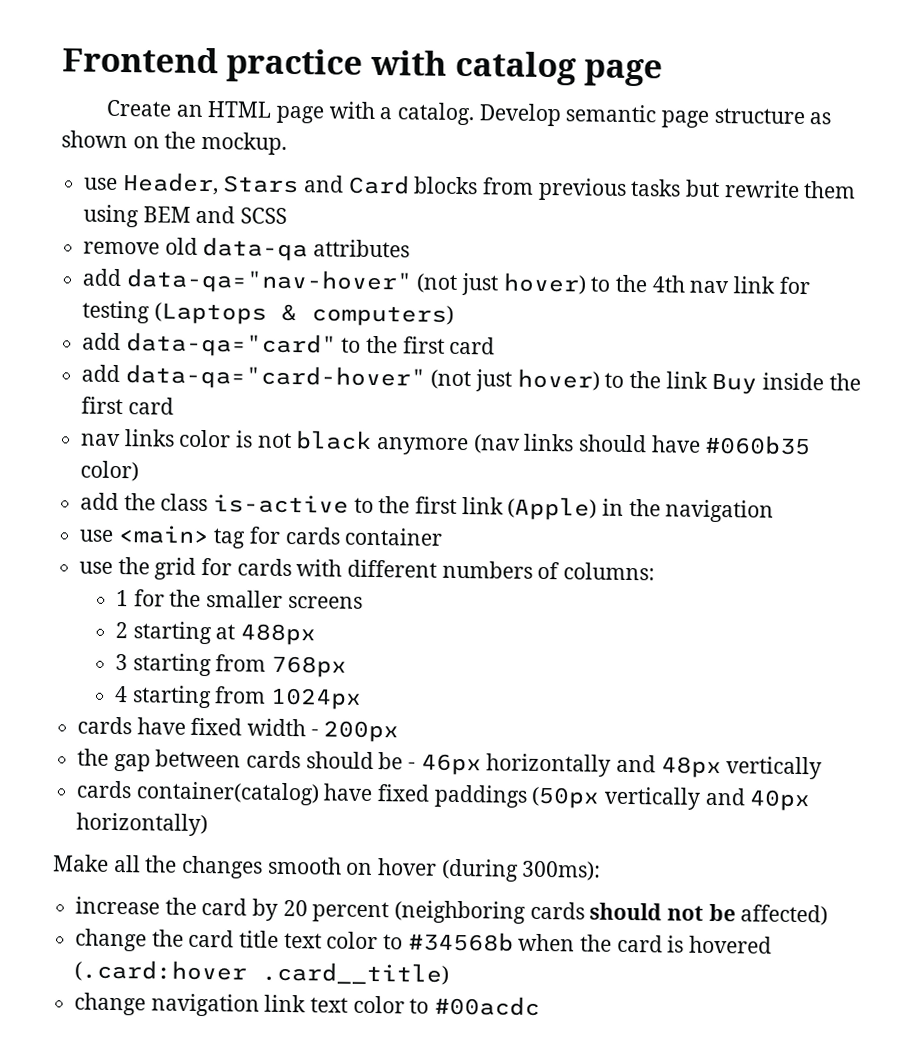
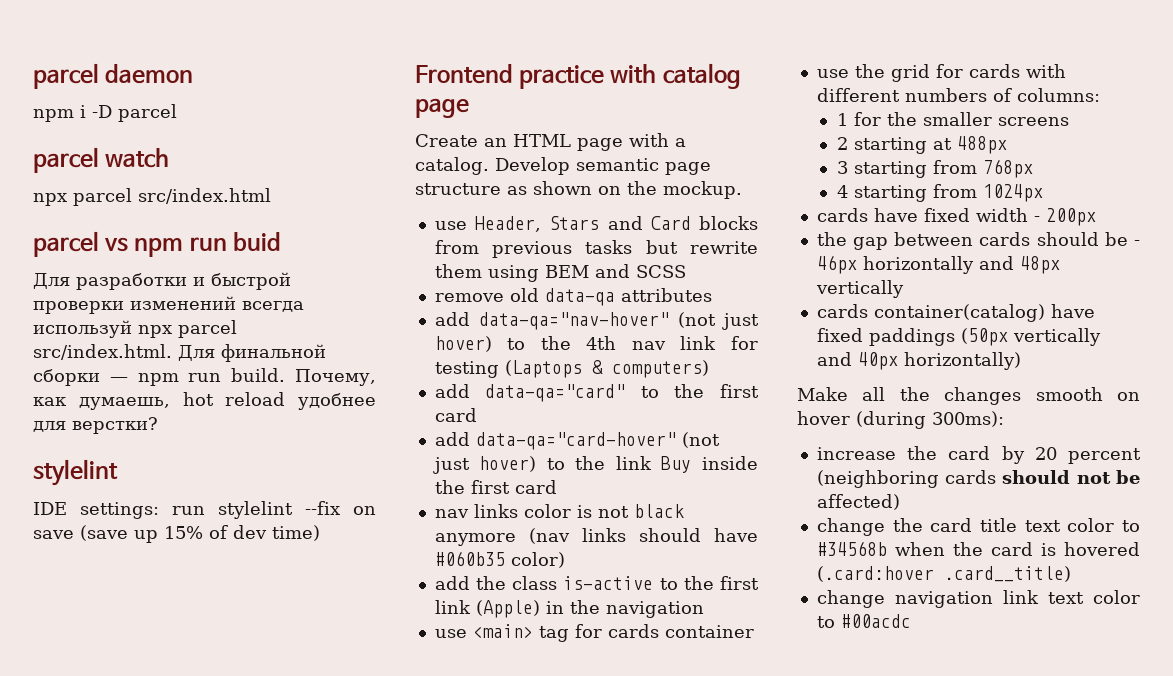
+ parcel daemon
+ npm i -D parcel
+ parcel watch
+ npx parcel src/index.html
+ parcel vs npm run buid
+ Для разработки и быстрой проверки изменений всегда используй npx parcel src/index.html. Для финальной сборки — npm run build. Почему, как думаешь, hot reload удобнее для верстки?
+ stylelint
+ IDE settings: run stylelint --fix on save (save up 15% of dev time)

